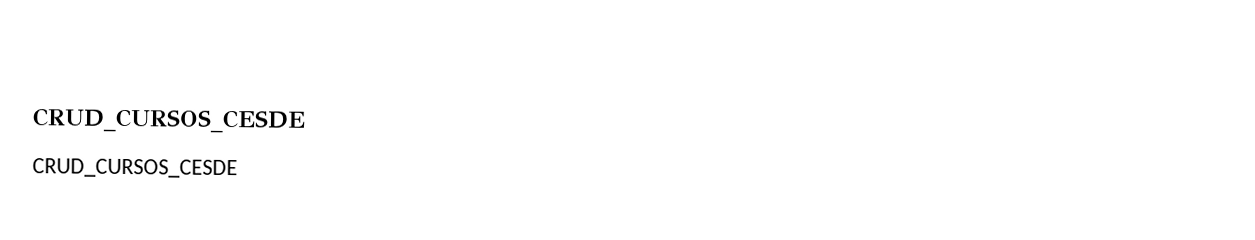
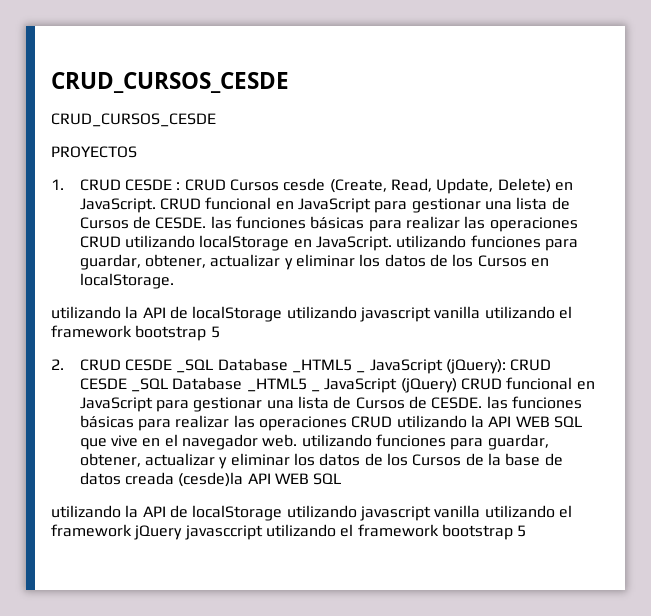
+ PROYECTOS
+ 1. CRUD CESDE : CRUD Cursos cesde (Create, Read, Update, Delete) en JavaScript. CRUD funcional en JavaScript para gestionar una lista de Cursos de CESDE. las funciones básicas para realizar las operaciones CRUD utilizando localStorage en JavaScript. utilizando funciones para guardar, obtener, actualizar y eliminar los datos de los Cursos en localStorage.
+ utilizando la API de localStorage utilizando javascript vanilla utilizando el framework bootstrap 5
+ 2. CRUD CESDE _SQL Database _HTML5 _ JavaScript (jQuery): CRUD CESDE _SQL Database _HTML5 _ JavaScript (jQuery) CRUD funcional en JavaScript para gestionar una lista de Cursos de CESDE. las funciones básicas para realizar las operaciones CRUD utilizando la API WEB SQL que vive en el navegador web. utilizando funciones para guardar, obtener, actualizar y eliminar los datos de los Cursos de la base de datos creada (cesde)la API WEB SQL
+ utilizando la API de localStorage utilizando javascript vanilla utilizando el framework jQuery javasccript utilizando el framework bootstrap 5

